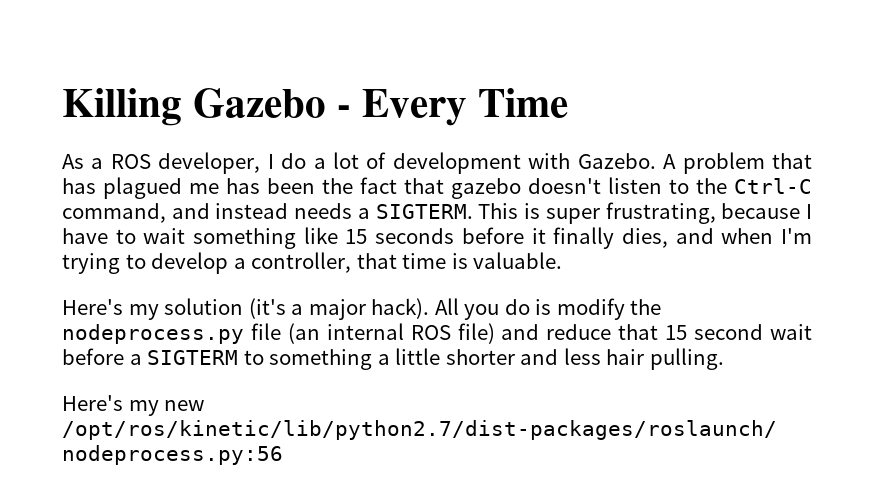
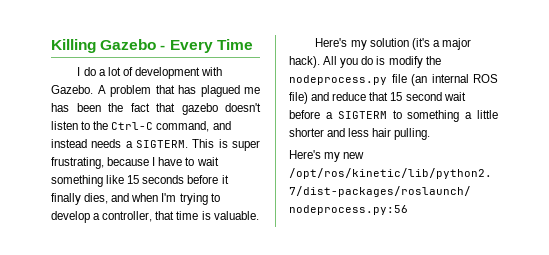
- As a ROS developer, I do a lot of development with Gazebo.
+ I do a lot of development with Gazebo.

